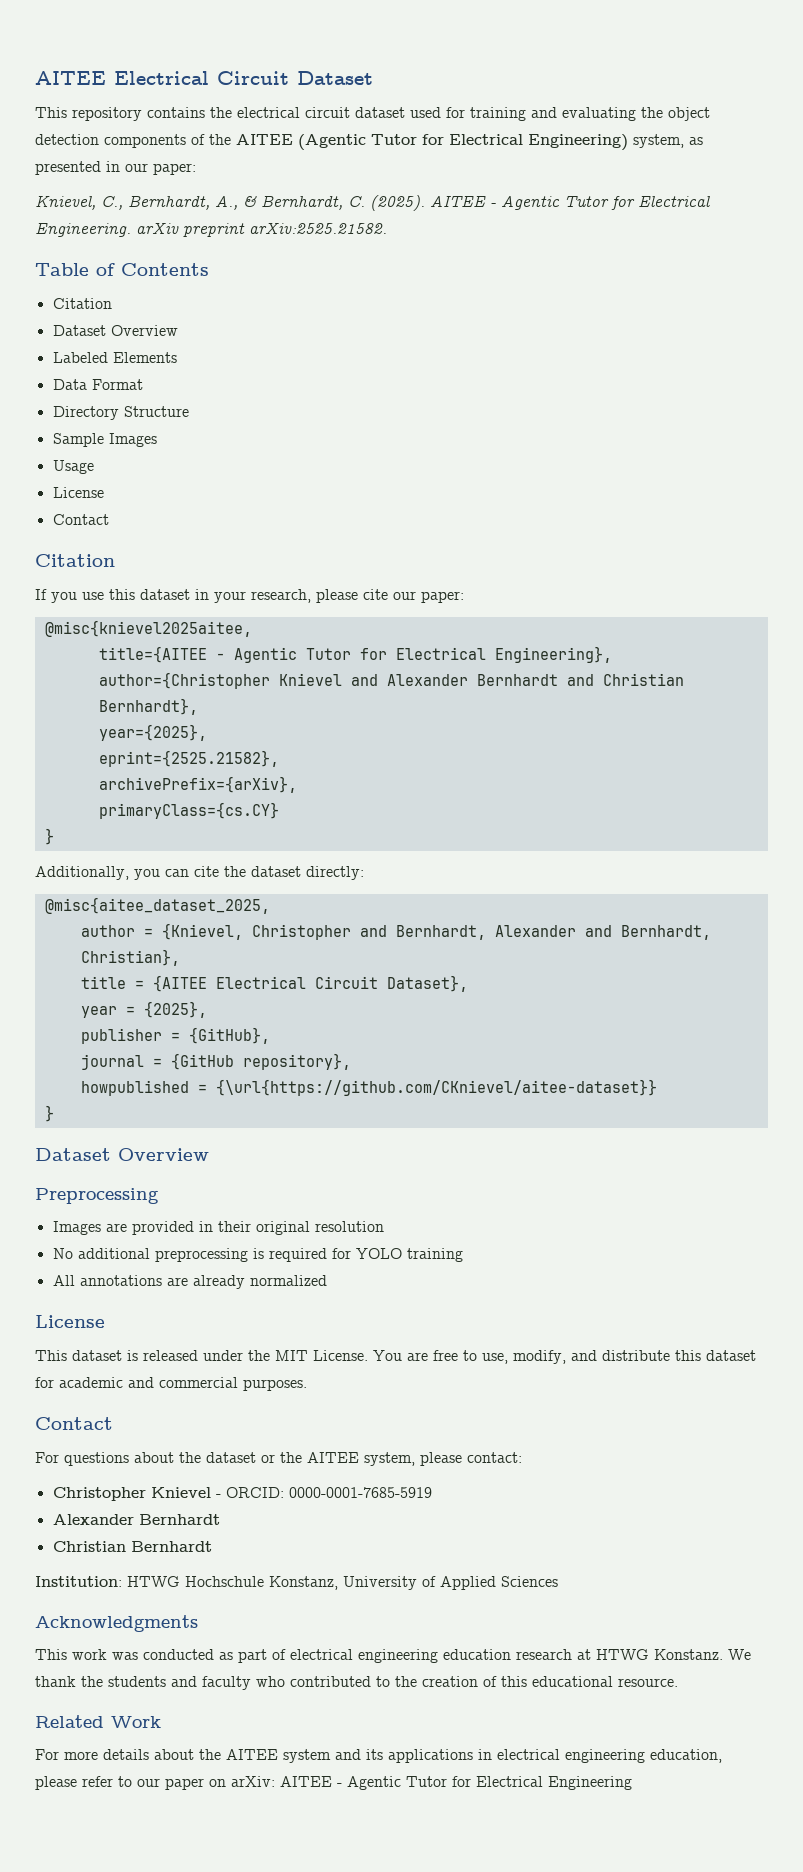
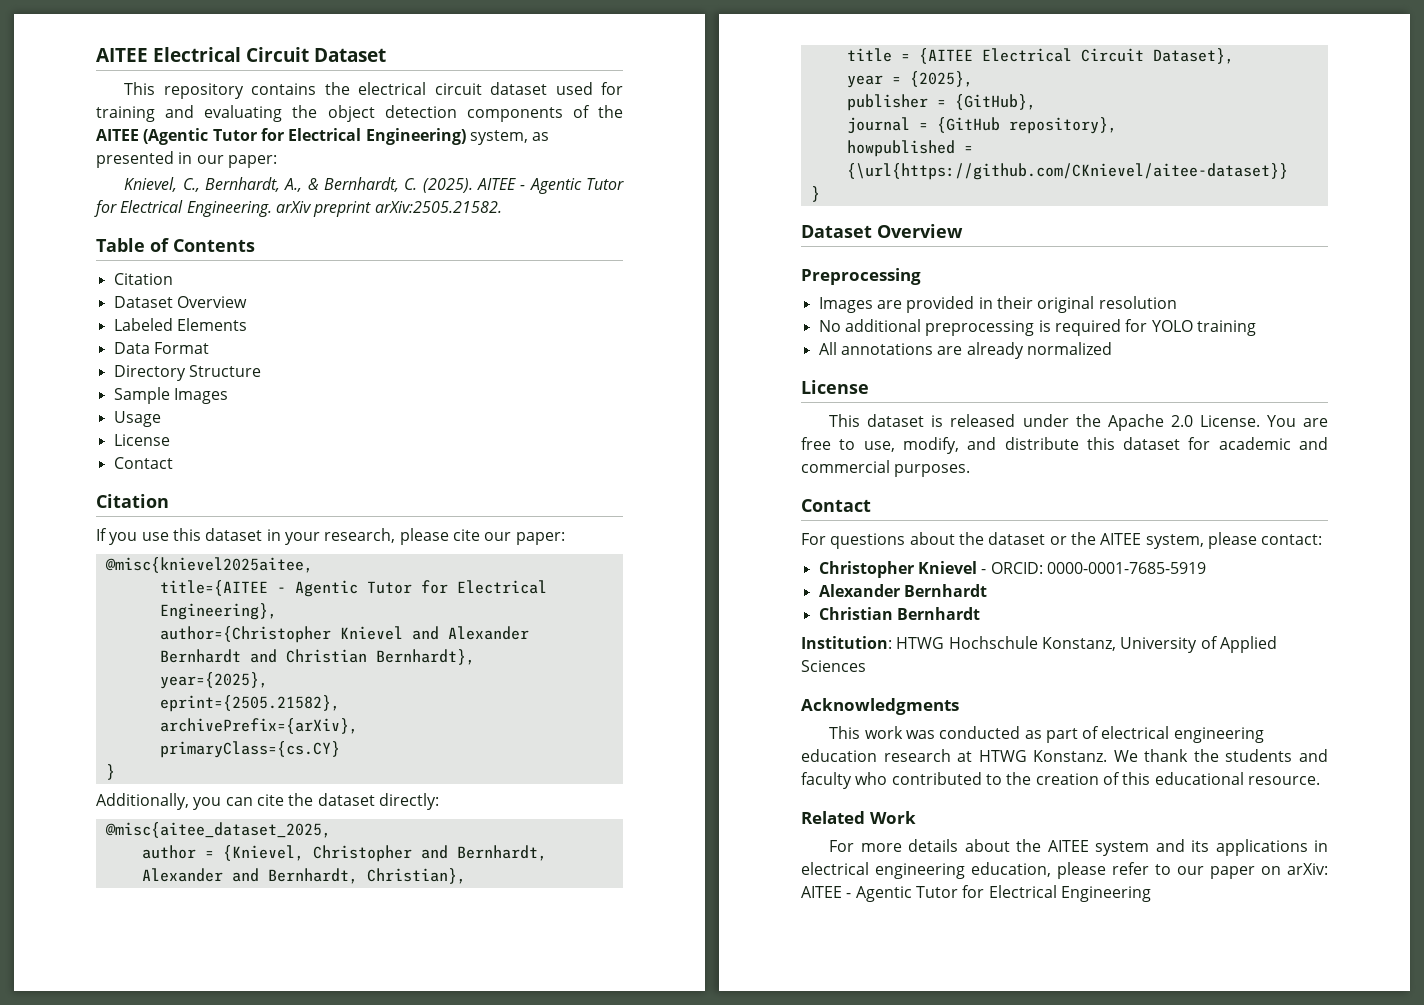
- AITEE - Agentic Tutor for Electrical Engineering. arXiv preprint arXiv:2525.21582.
+ AITEE - Agentic Tutor for Electrical Engineering. arXiv preprint arXiv:2505.21582.
- eprint={2525.21582},
+ eprint={2505.21582},
- This dataset is released under the MIT License.
+ This dataset is released under the Apache 2.0 License.

